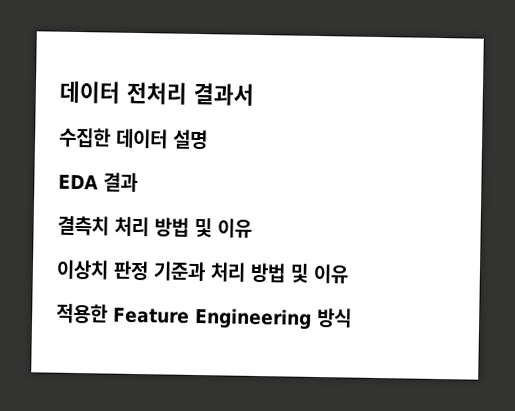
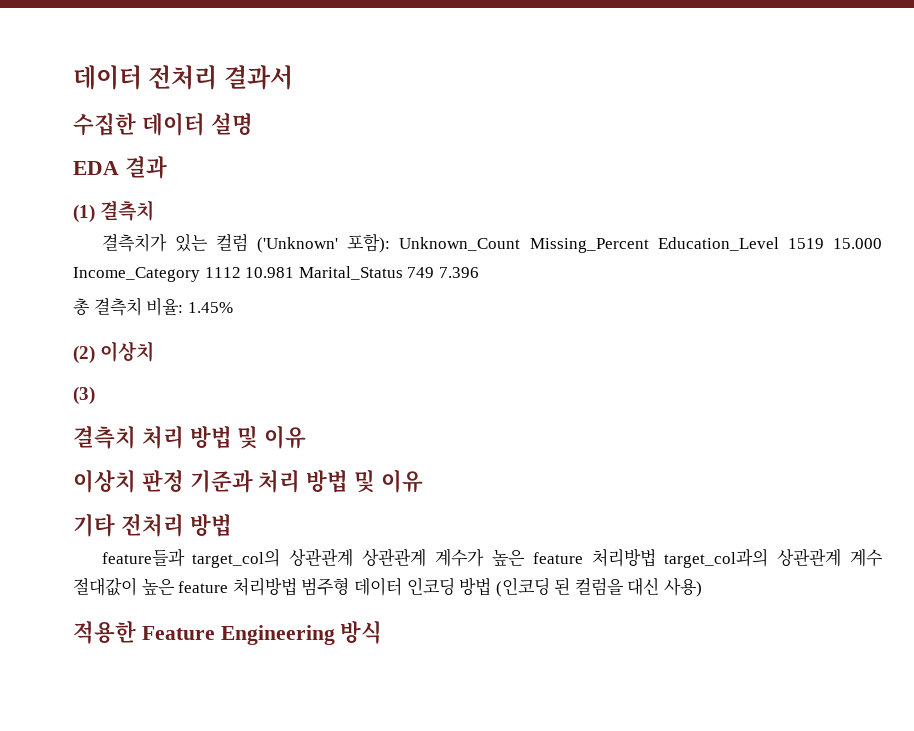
+ (1) 결측치
+ 결측치가 있는 컬럼 ('Unknown' 포함): Unknown_Count Missing_Percent Education_Level 1519 15.000 Income_Category 1112 10.981 Marital_Status 749 7.396
+ 총 결측치 비율: 1.45%
+ (2) 이상치
+ (3)
+ 기타 전처리 방법
+ feature들과 target_col의 상관관계 상관관계 계수가 높은 feature 처리방법 target_col과의 상관관계 계수 절대값이 높은 feature 처리방법 범주형 데이터 인코딩 방법 (인코딩 된 컬럼을 대신 사용)

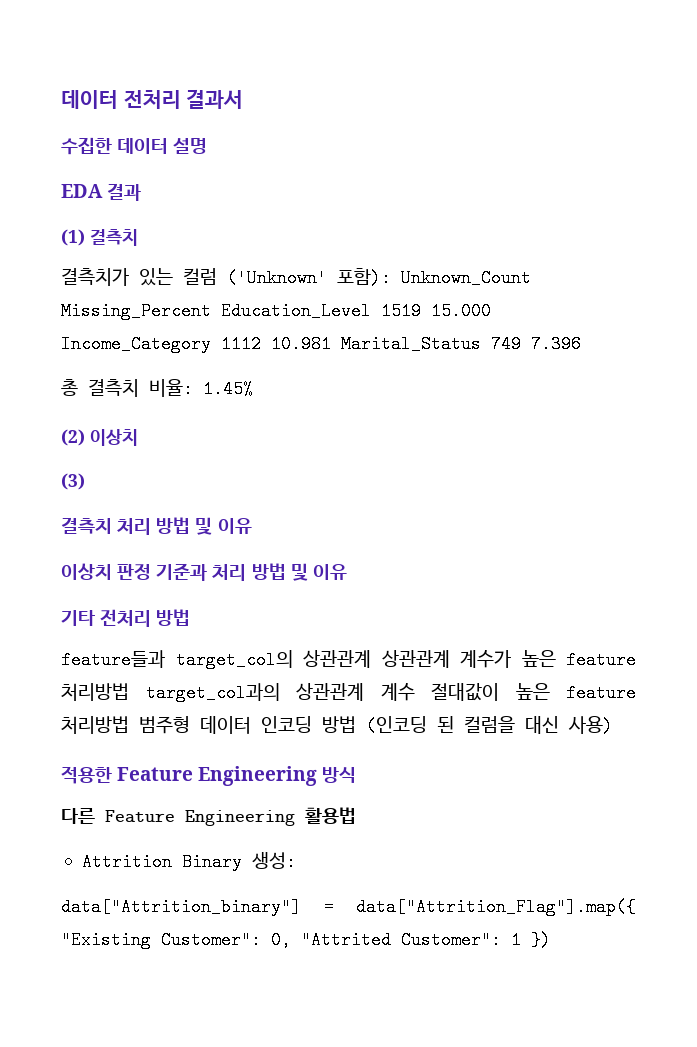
+ 다른 Feature Engineering 활용법
+ Attrition Binary 생성:
+ data["Attrition_binary"] = data["Attrition_Flag"].map({ "Existing Customer": 0, "Attrited Customer": 1 })

